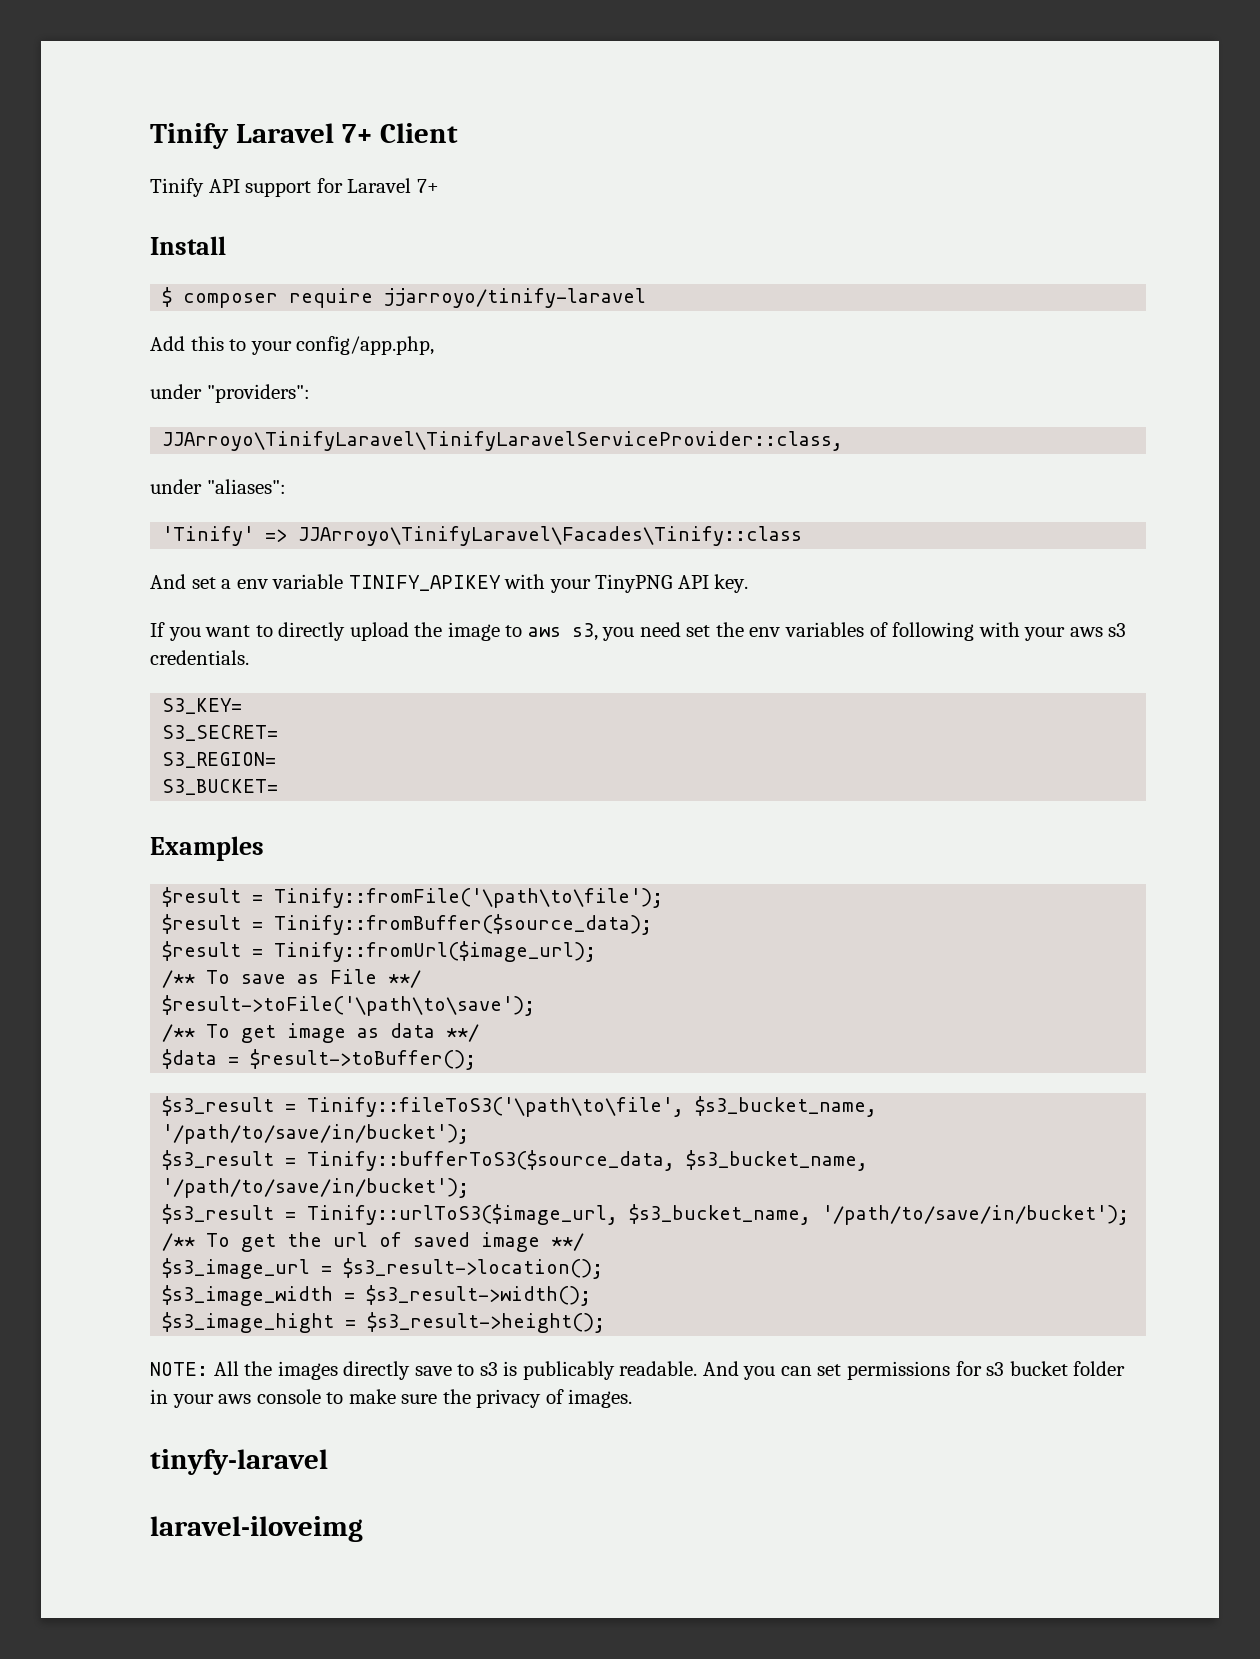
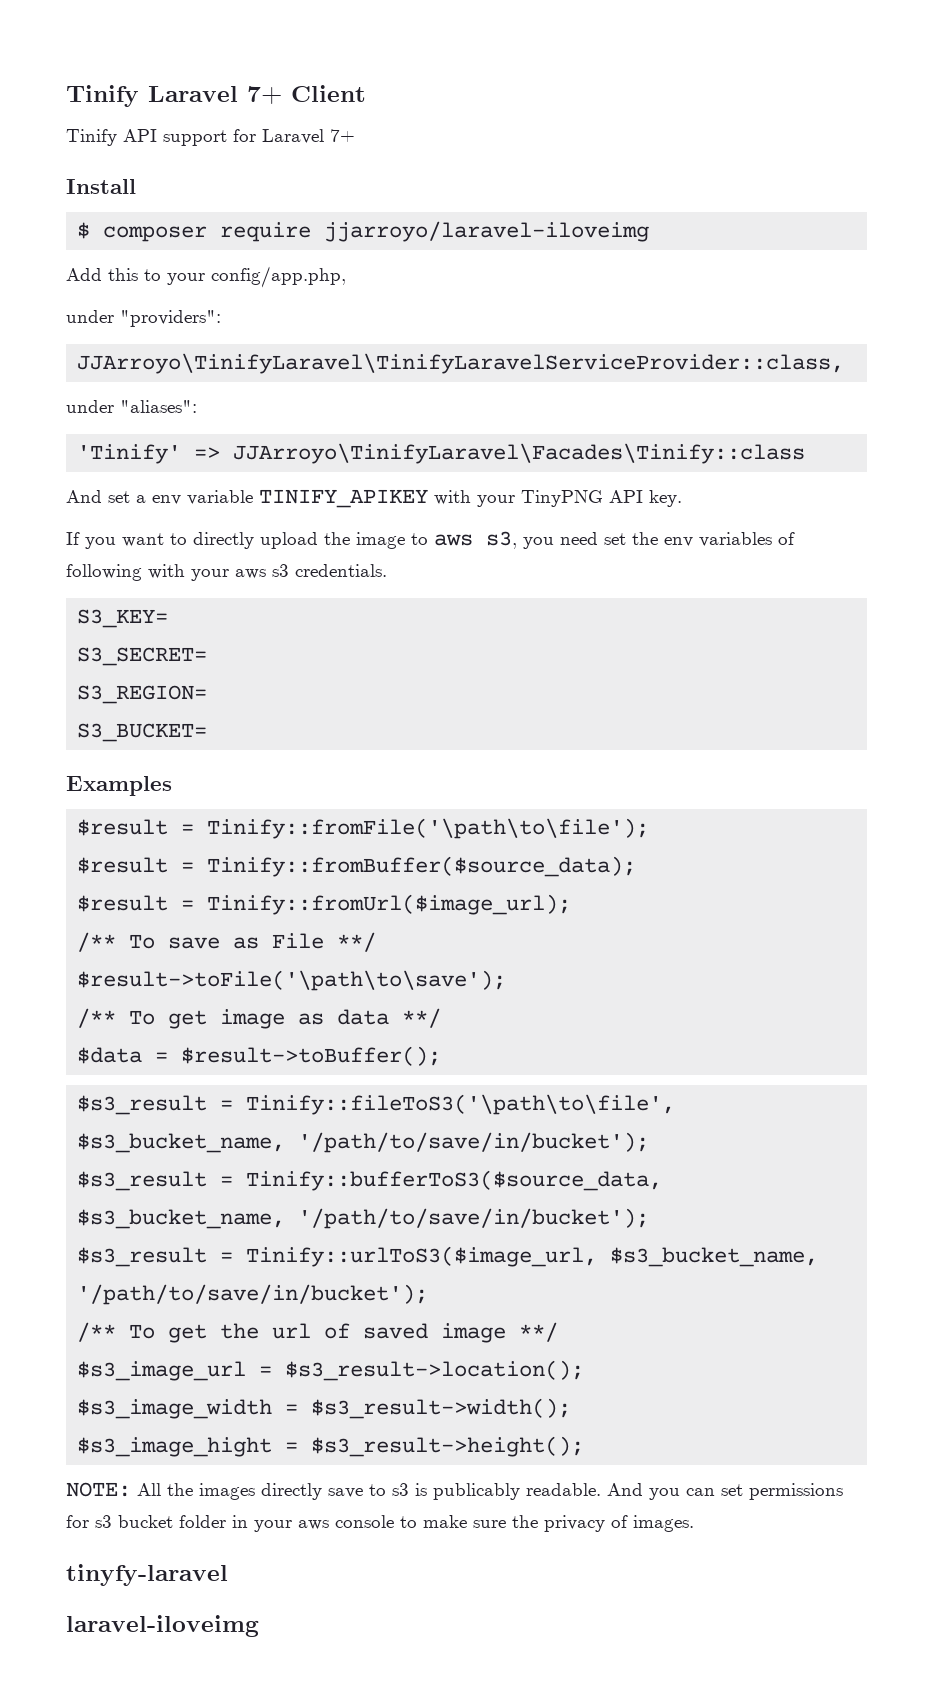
- $ composer require jjarroyo/tinify-laravel
+ $ composer require jjarroyo/laravel-iloveimg

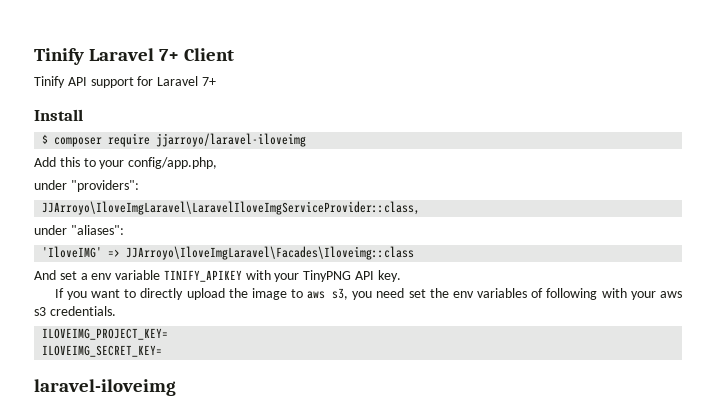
- JJArroyo\TinifyLaravel\TinifyLaravelServiceProvider::class,
+ JJArroyo\IloveImgLaravel\LaravelIloveImgServiceProvider::class,
- 'Tinify' => JJArroyo\TinifyLaravel\Facades\Tinify::class
+ 'IloveIMG' => JJArroyo\IloveImgLaravel\Facades\Iloveimg::class
- S3_KEY=
- S3_SECRET=
- S3_REGION=
- S3_BUCKET=
- Examples
- $result = Tinify::fromFile('\path\to\file');
- $result = Tinify::fromBuffer($source_data);
- $result = Tinify::fromUrl($image_url);
- /** To save as File **/
- $result->toFile('\path\to\save');
- /** To get image as data **/
- $data = $result->toBuffer();
- $s3_result = Tinify::fileToS3('\path\to\file', $s3_bucket_name, '/path/to/save/in/bucket');
- $s3_result = Tinify::bufferToS3($source_data, $s3_bucket_name, '/path/to/save/in/bucket');
- $s3_result = Tinify::urlToS3($image_url, $s3_bucket_name, '/path/to/save/in/bucket');
- /** To get the url of saved image **/
- $s3_image_url = $s3_result->location();
- $s3_image_width = $s3_result->width();
- $s3_image_hight = $s3_result->height();
- NOTE: All the images directly save to s3 is publicably readable. And you can set permissions for s3 bucket folder in your aws console to make sure the privacy of images.
- tinyfy-laravel
+ ILOVEIMG_PROJECT_KEY=
+ ILOVEIMG_SECRET_KEY=

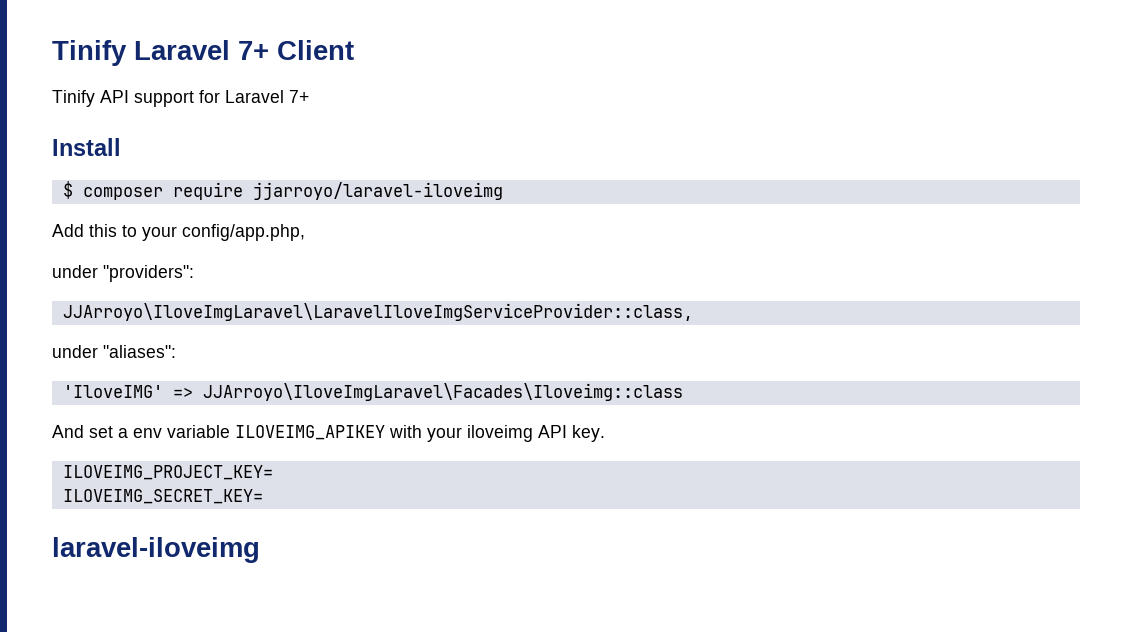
- And set a env variable TINIFY_APIKEY with your TinyPNG API key.
+ And set a env variable ILOVEIMG_APIKEY with your iloveimg API key.
- If you want to directly upload the image to aws s3, you need set the env variables of following with your aws s3 credentials.

